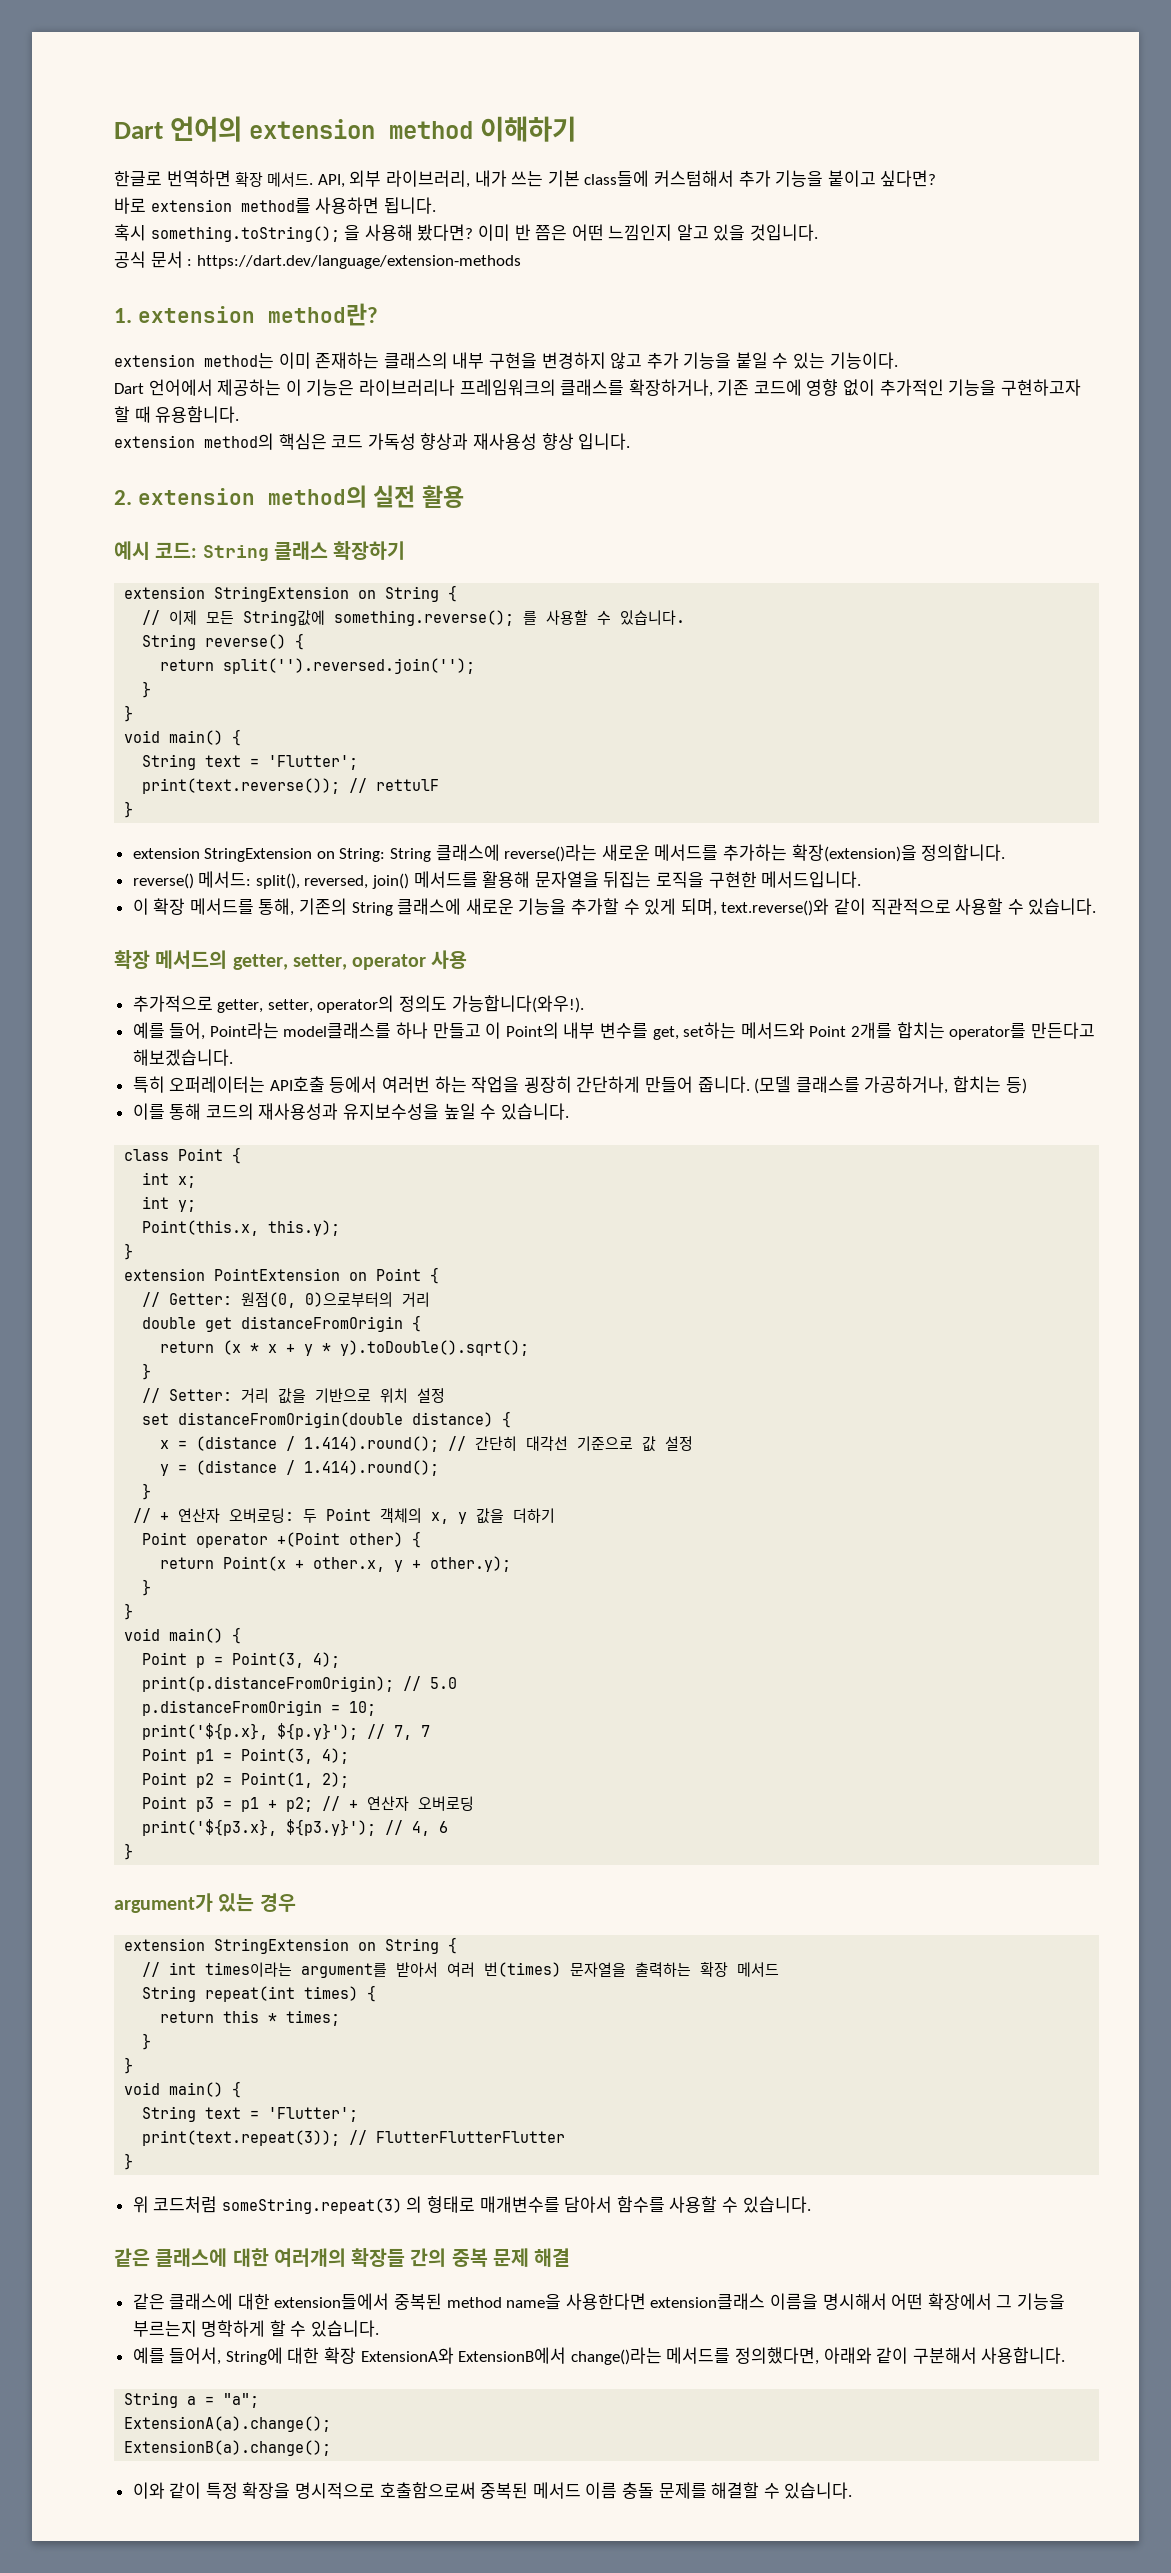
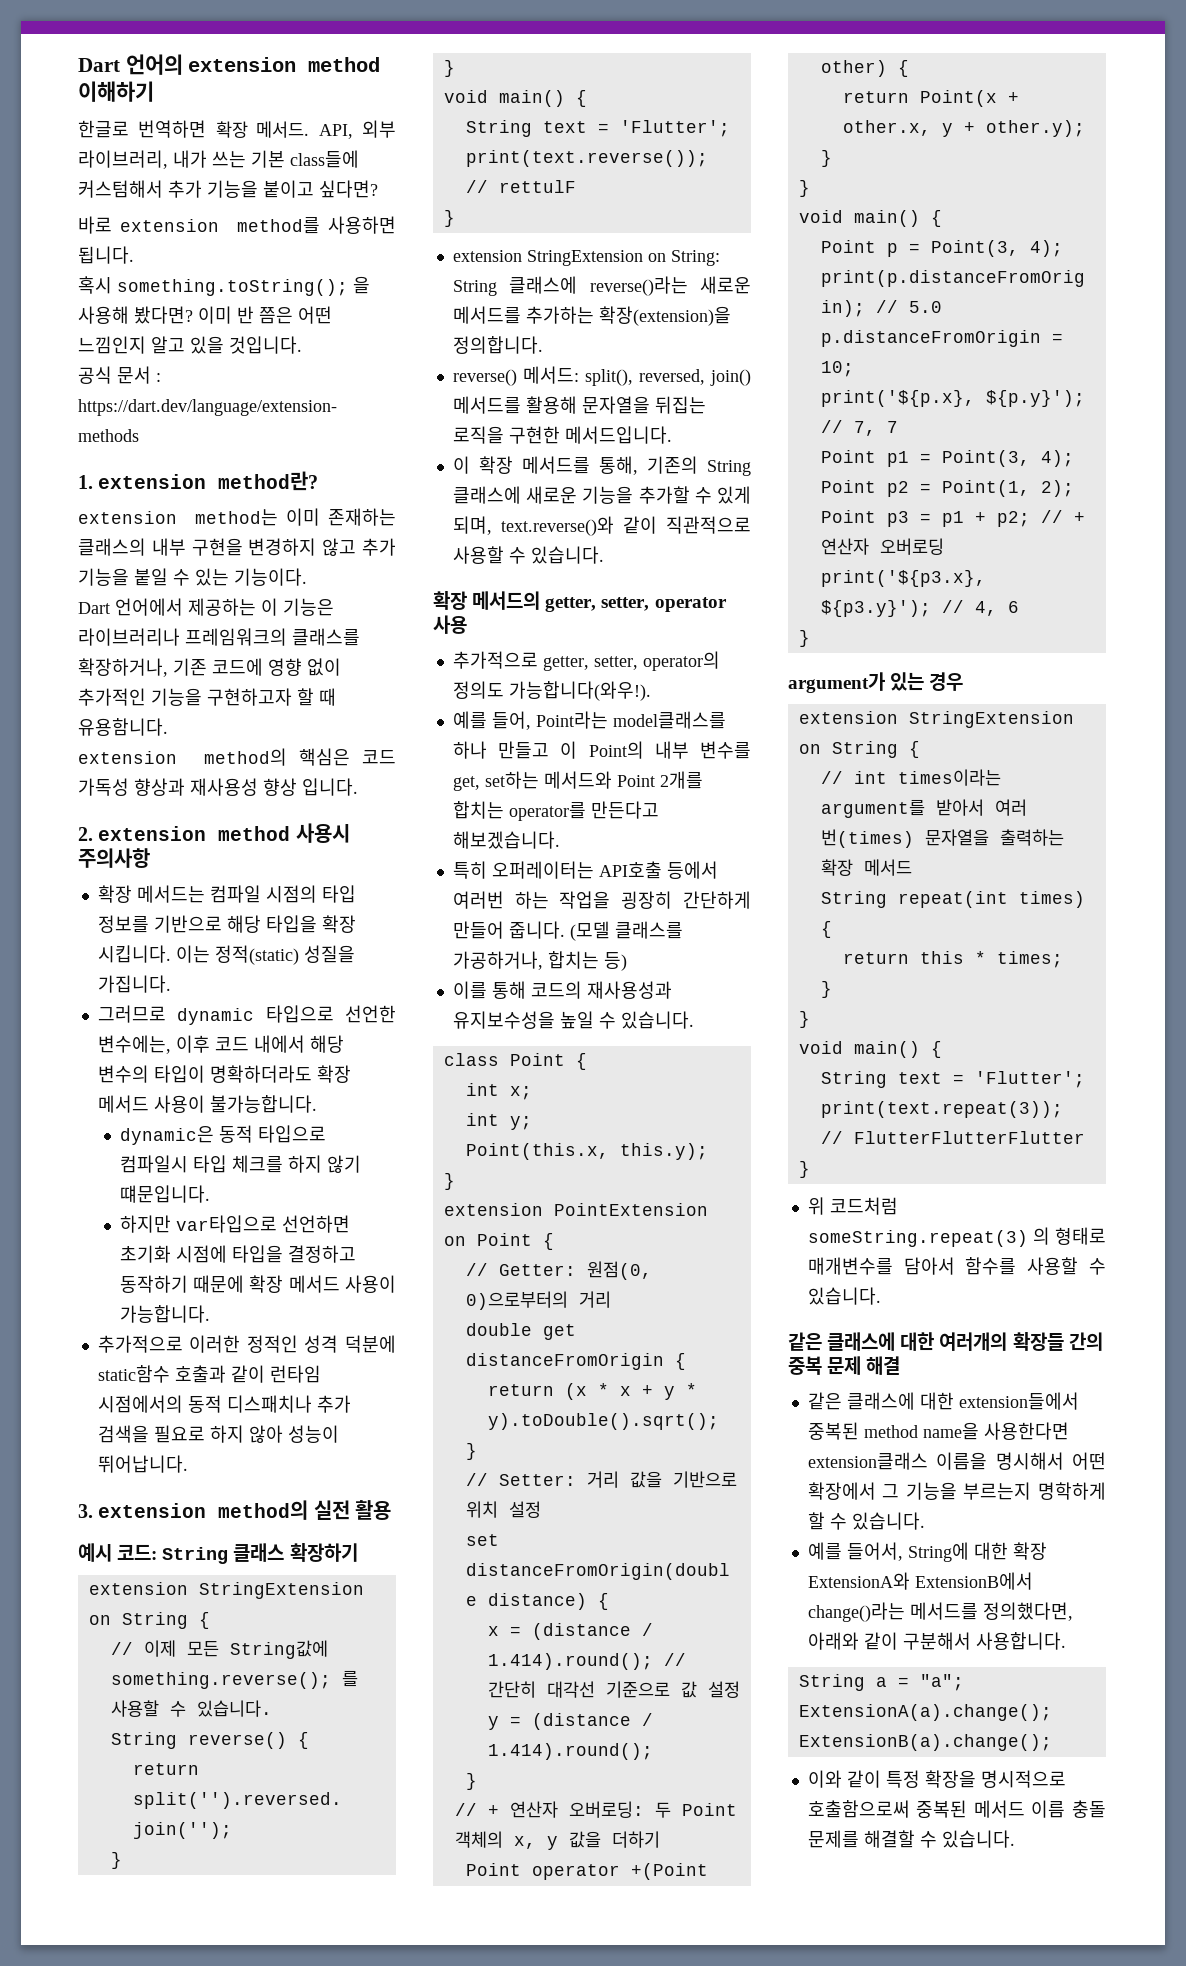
- 2. extension method의 실전 활용
+ 2. extension method 사용시 주의사항
+ 확장 메서드는 컴파일 시점의 타입 정보를 기반으로 해당 타입을 확장 시킵니다. 이는 정적(static) 성질을 가집니다.
+ 그러므로 dynamic 타입으로 선언한 변수에는, 이후 코드 내에서 해당 변수의 타입이 명확하더라도 확장 메서드 사용이 불가능합니다.
+ dynamic은 동적 타입으로 컴파일시 타입 체크를 하지 않기 떄문입니다.
+ 하지만 var타입으로 선언하면 초기화 시점에 타입을 결정하고 동작하기 때문에 확장 메서드 사용이 가능합니다.
+ 추가적으로 이러한 정적인 성격 덕분에 static함수 호출과 같이 런타임 시점에서의 동적 디스패치나 추가 검색을 필요로 하지 않아 성능이 뛰어납니다.
+ 3. extension method의 실전 활용

